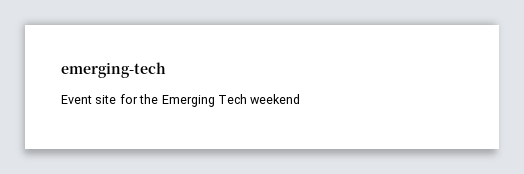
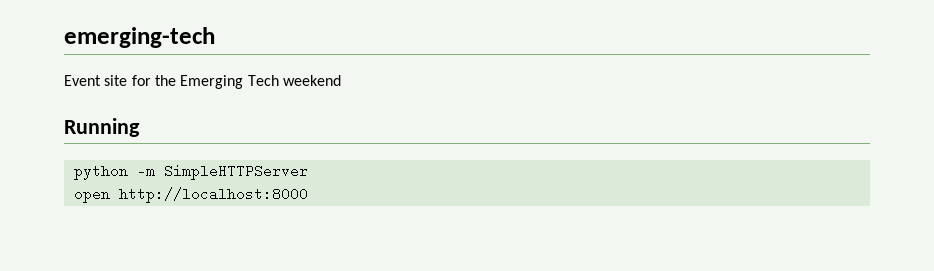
+ Running
+ python -m SimpleHTTPServer
+ open http://localhost:8000

